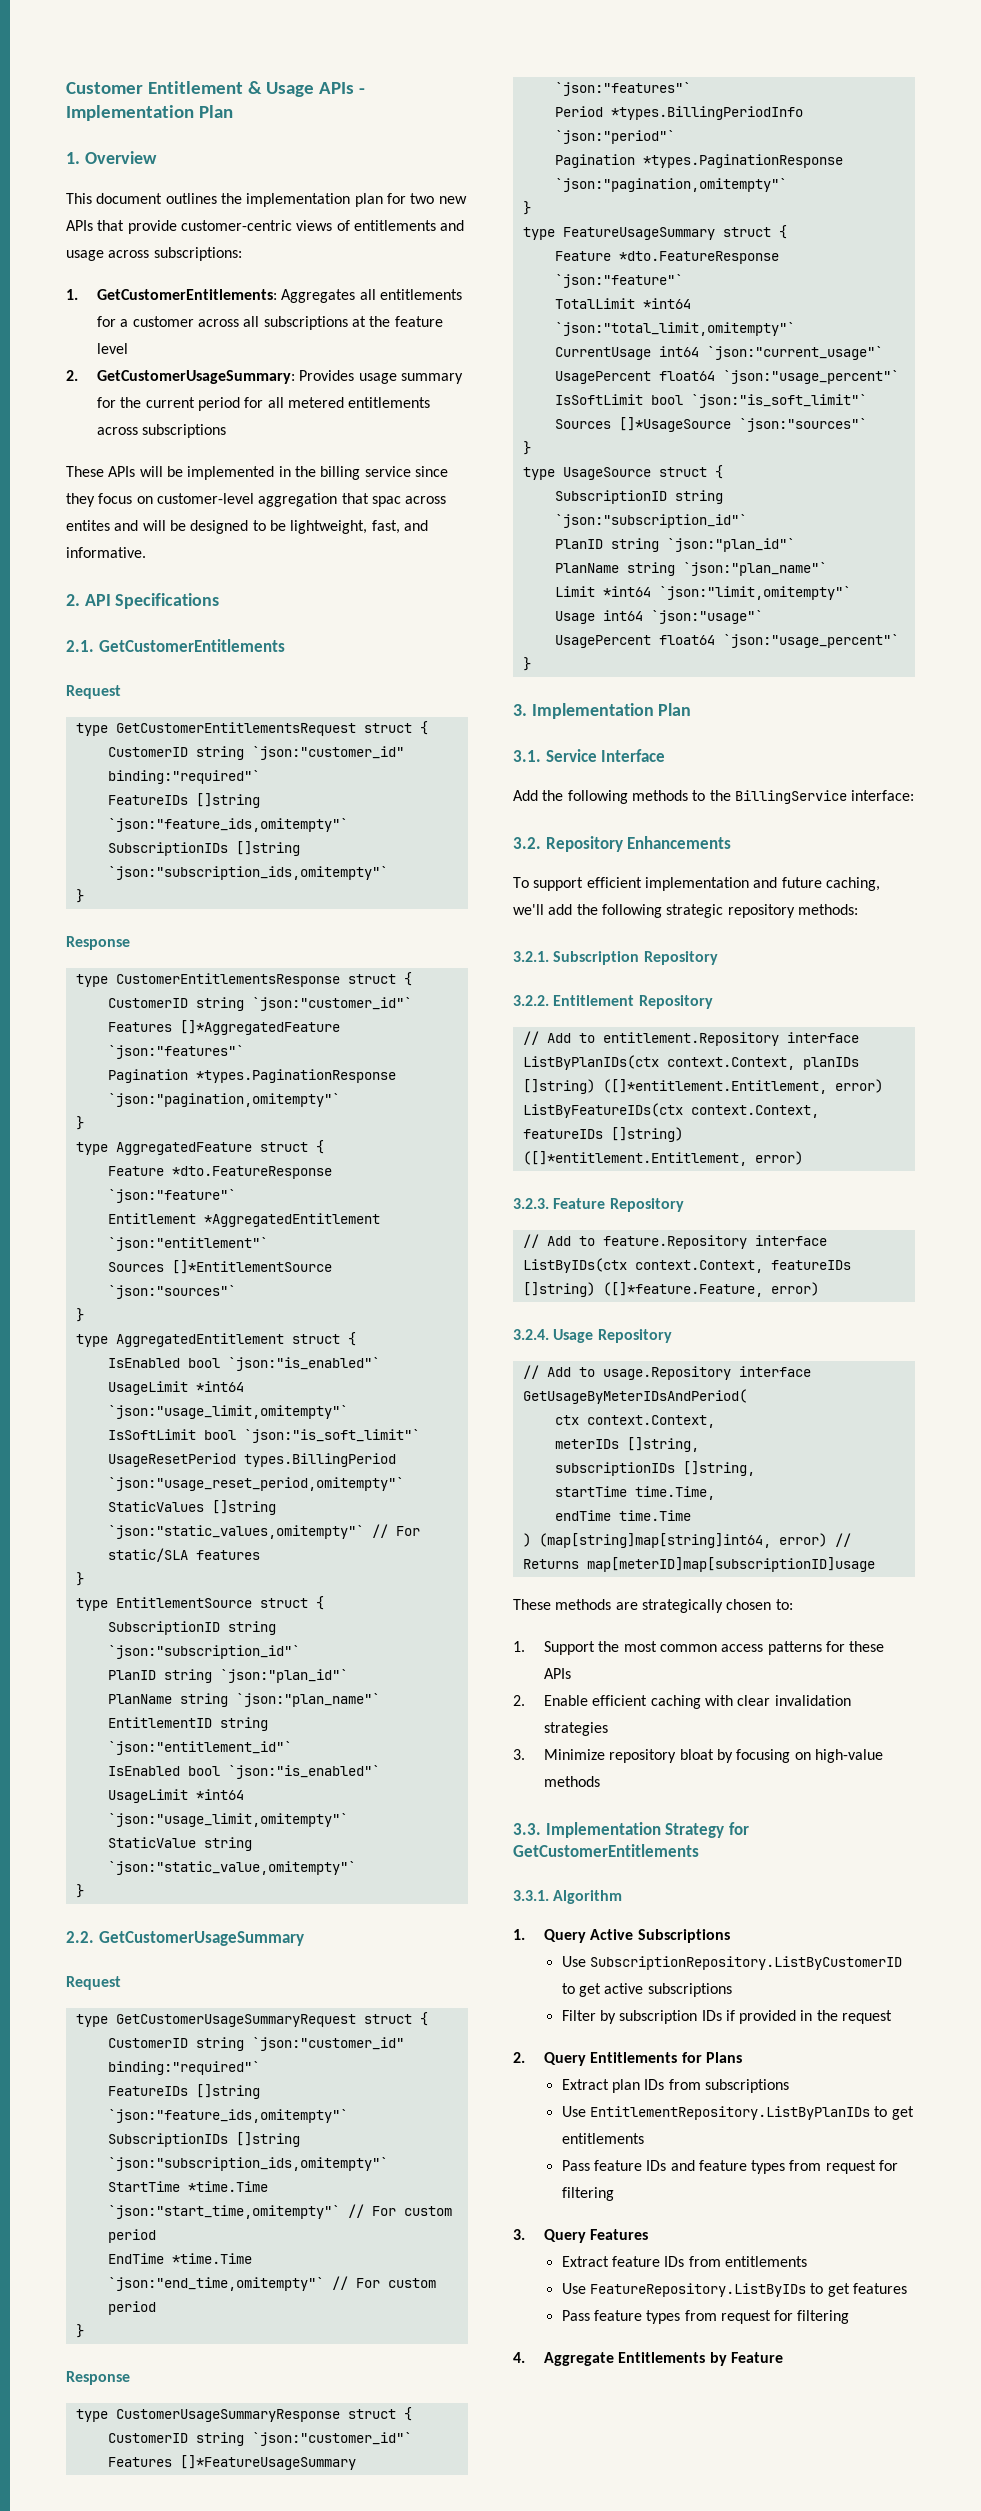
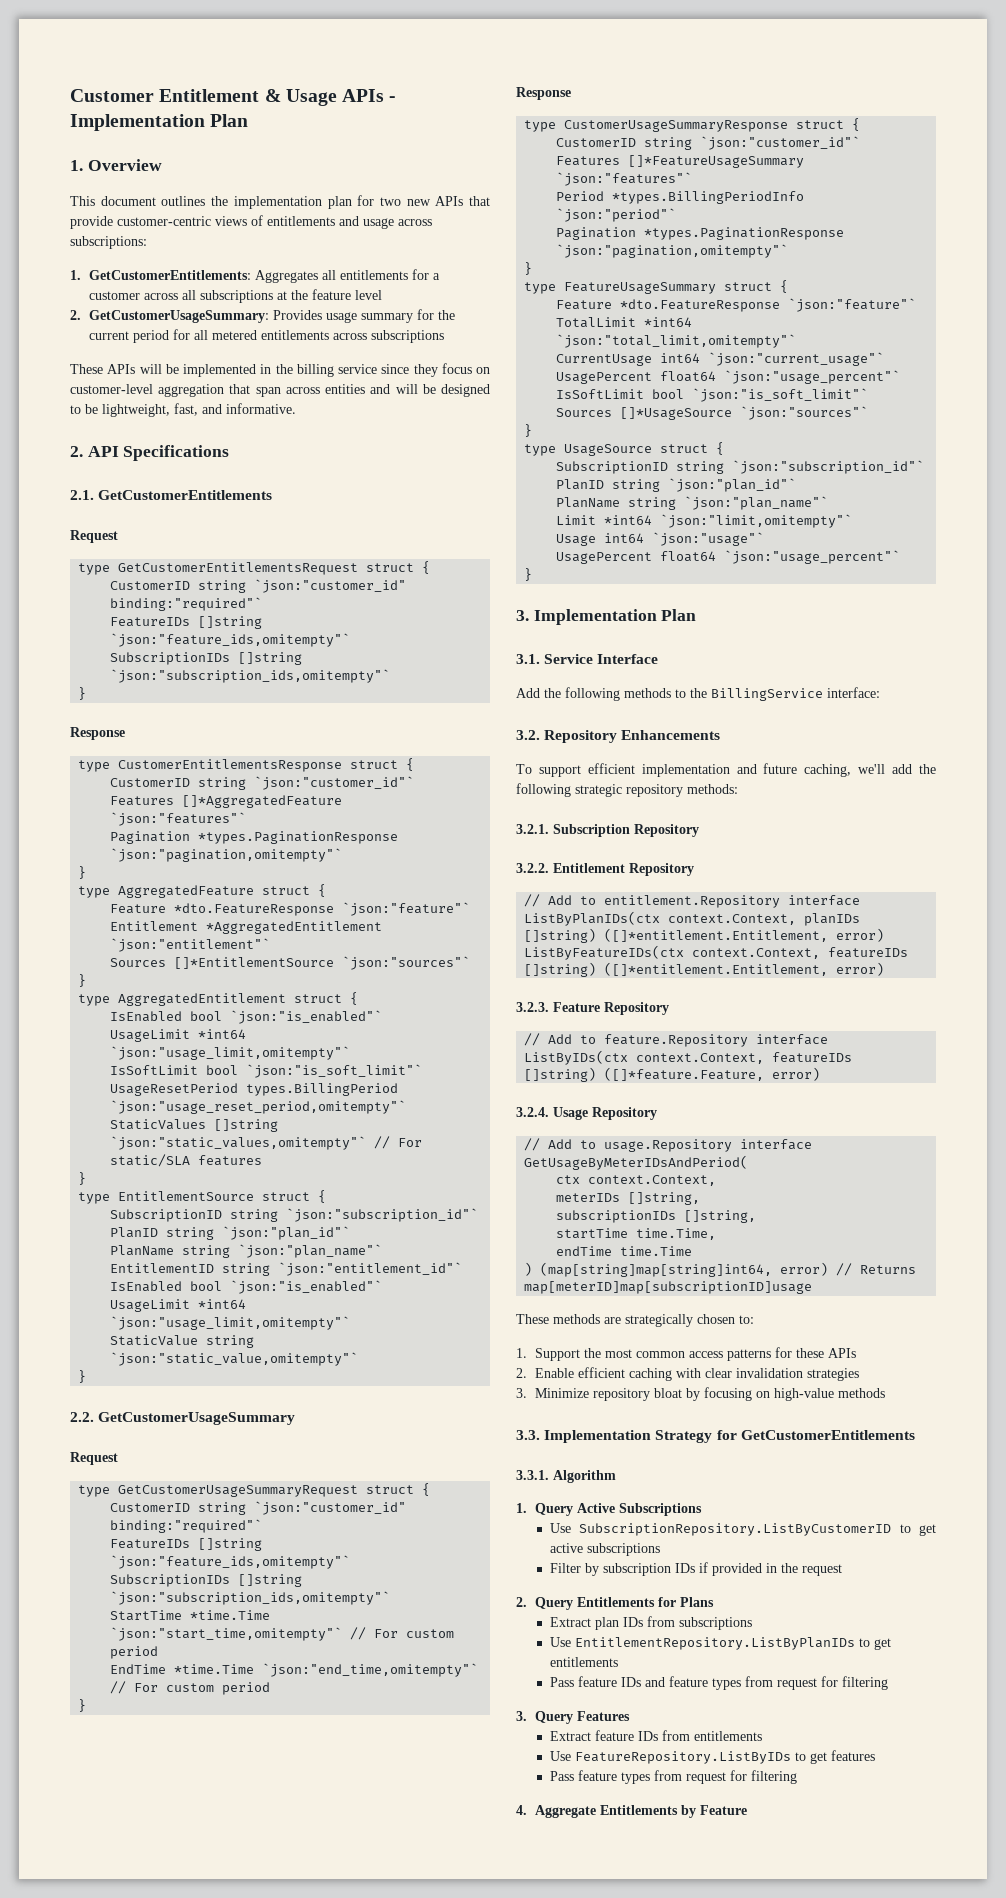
- These APIs will be implemented in the billing service since they focus on customer-level aggregation that spac across entites and will be designed to be lightweight, fast, and informative.
+ These APIs will be implemented in the billing service since they focus on customer-level aggregation that span across entities and will be designed to be lightweight, fast, and informative.

